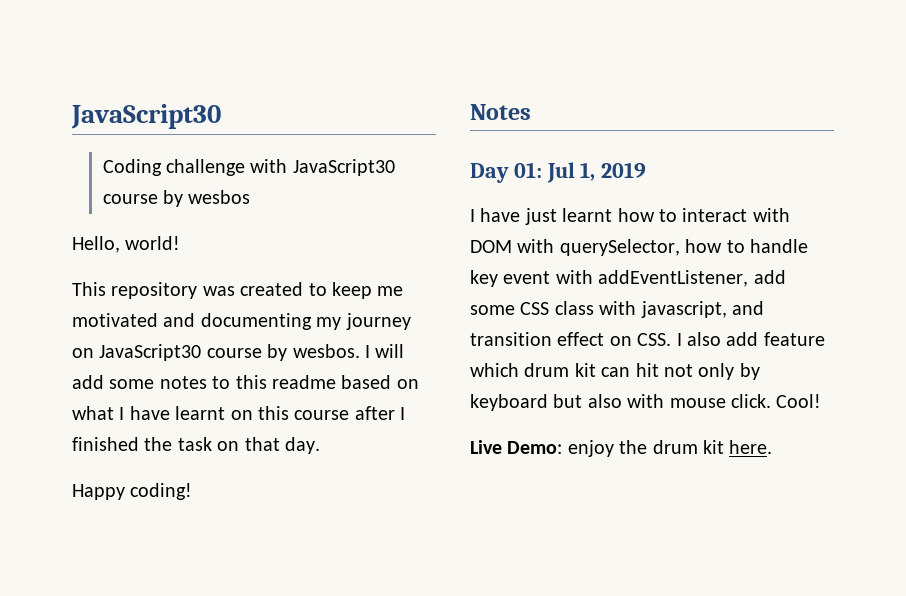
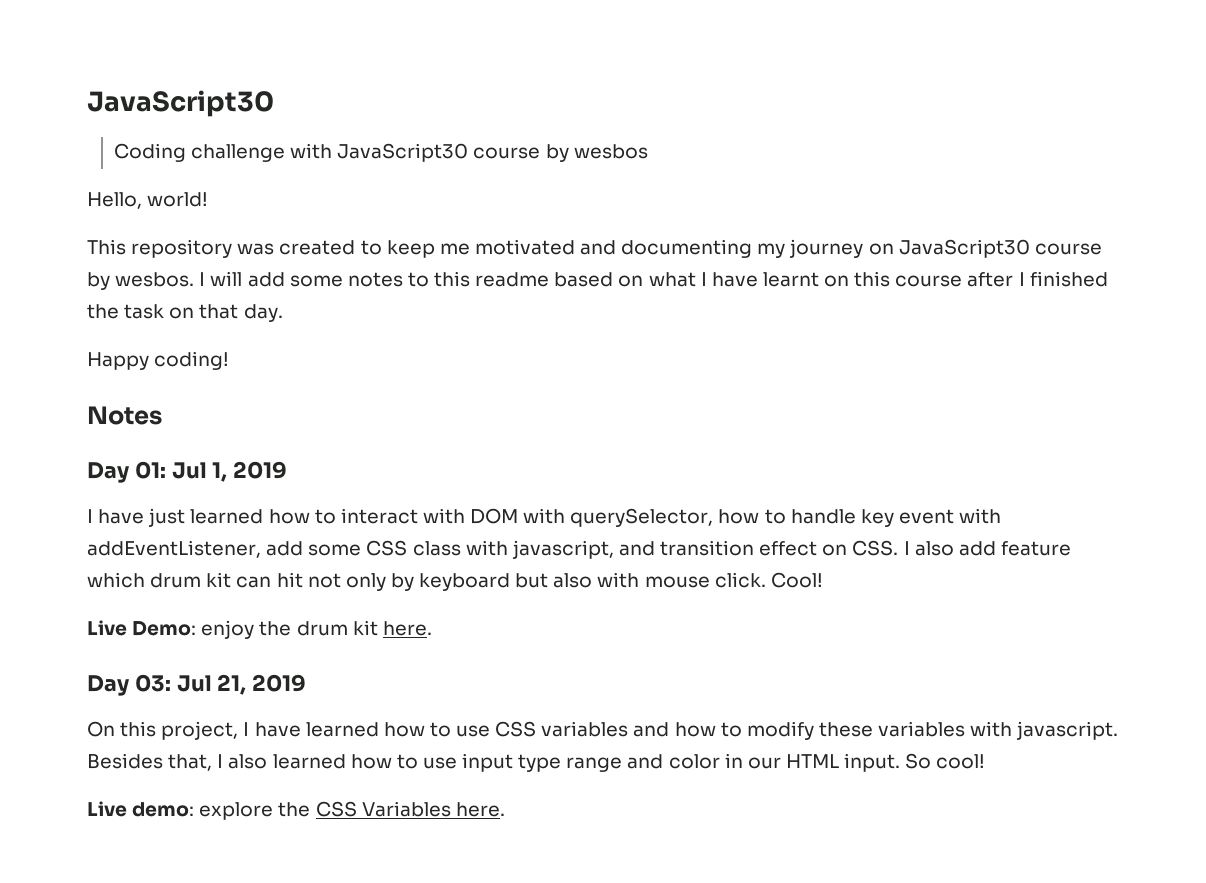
- I have just learnt how to interact with DOM with querySelector, how to handle key event with addEventListener, add some CSS class with javascript, and transition effect on CSS. I also add feature which drum kit can hit not only by keyboard but also with mouse click.
+ I have just learned how to interact with DOM with querySelector, how to handle key event with addEventListener, add some CSS class with javascript, and transition effect on CSS. I also add feature which drum kit can hit not only by keyboard but also with mouse click.
+ Day 03: Jul 21, 2019
+ On this project, I have learned how to use CSS variables and how to modify these variables with javascript. Besides that, I also learned how to use input type range and color in our HTML input. So cool!
+ Live demo: explore the CSS Variables here.

